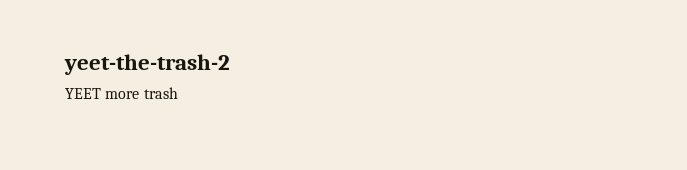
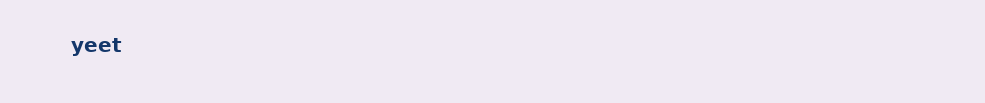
- yeet-the-trash-2
- YEET more trash
+ yeet

